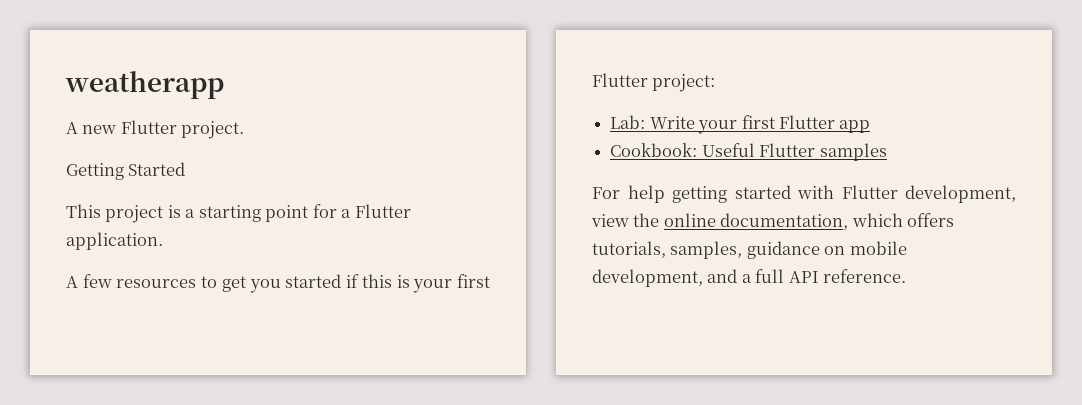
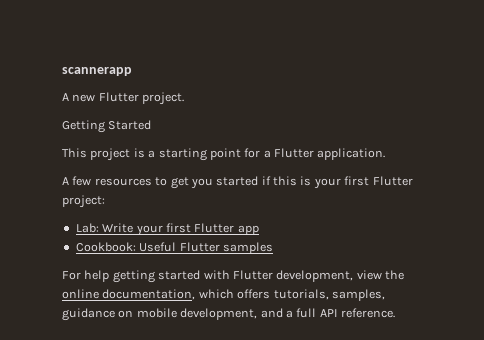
- weatherapp
+ scannerapp

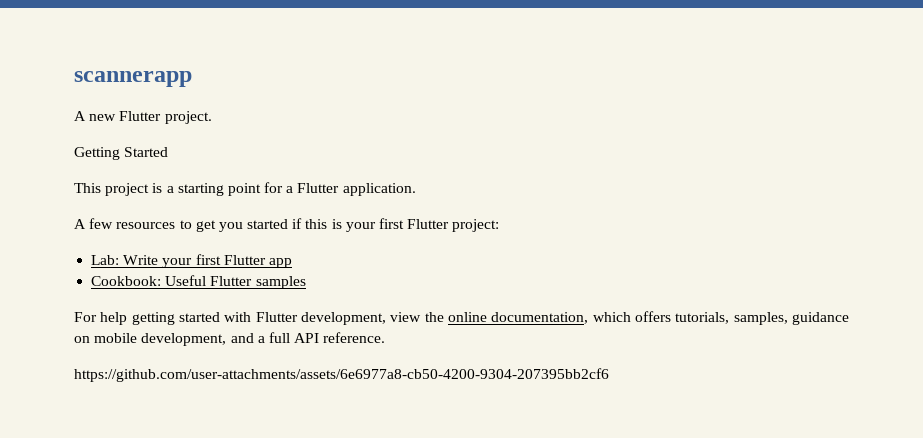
+ https://github.com/user-attachments/assets/6e6977a8-cb50-4200-9304-207395bb2cf6

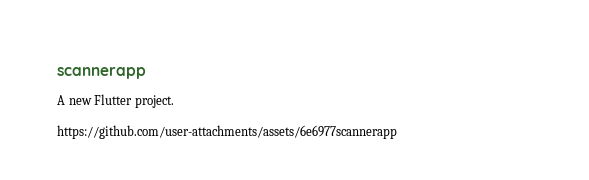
- Getting Started
- This project is a starting point for a Flutter application.
- A few resources to get you started if this is your first Flutter project:
- Lab: Write your first Flutter app
- Cookbook: Useful Flutter samples
- For help getting started with Flutter development, view the online documentation, which offers tutorials, samples, guidance on mobile development, and a full API reference.
- https://github.com/user-attachments/assets/6e6977a8-cb50-4200-9304-207395bb2cf6
+ https://github.com/user-attachments/assets/6e6977scannerapp

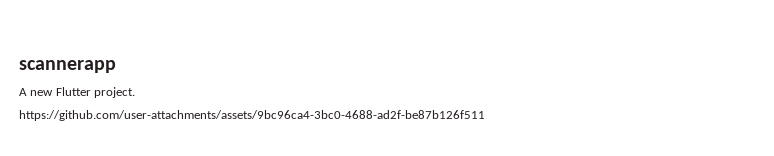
- https://github.com/user-attachments/assets/6e6977scannerapp
+ https://github.com/user-attachments/assets/9bc96ca4-3bc0-4688-ad2f-be87b126f511

